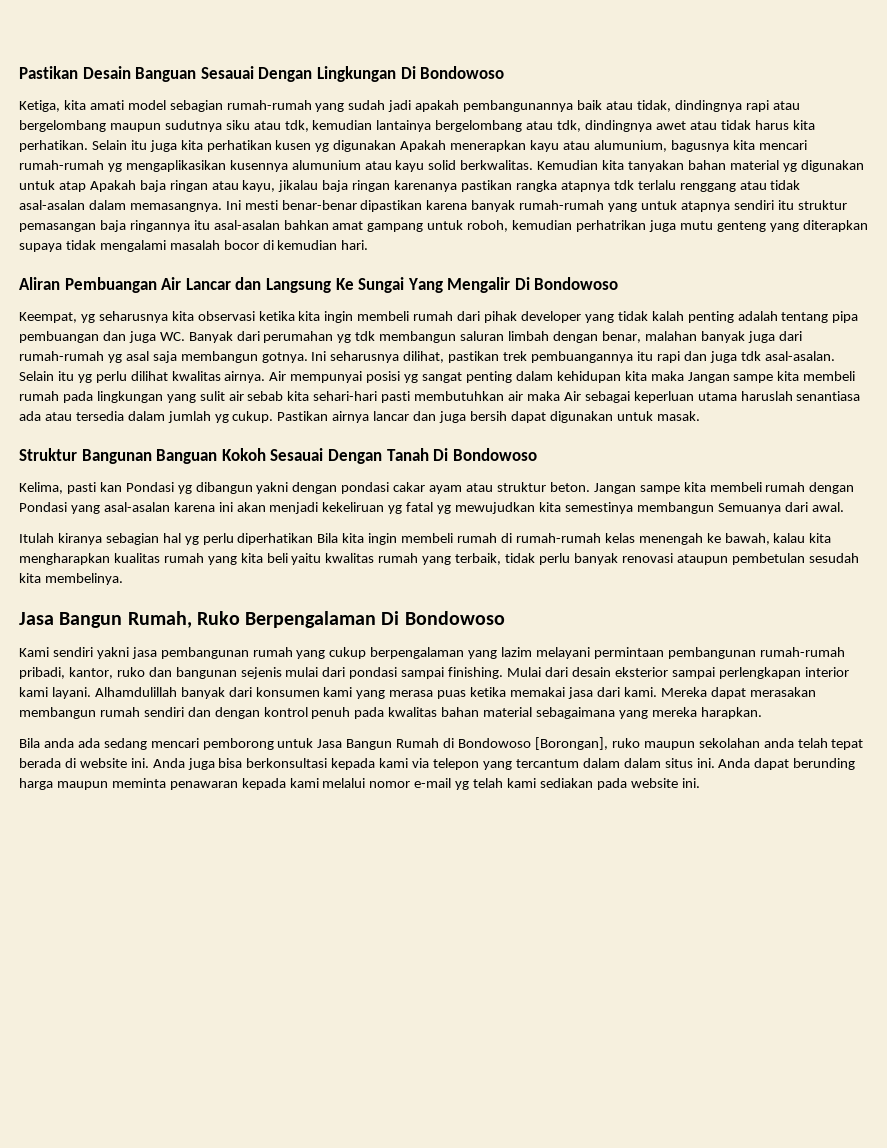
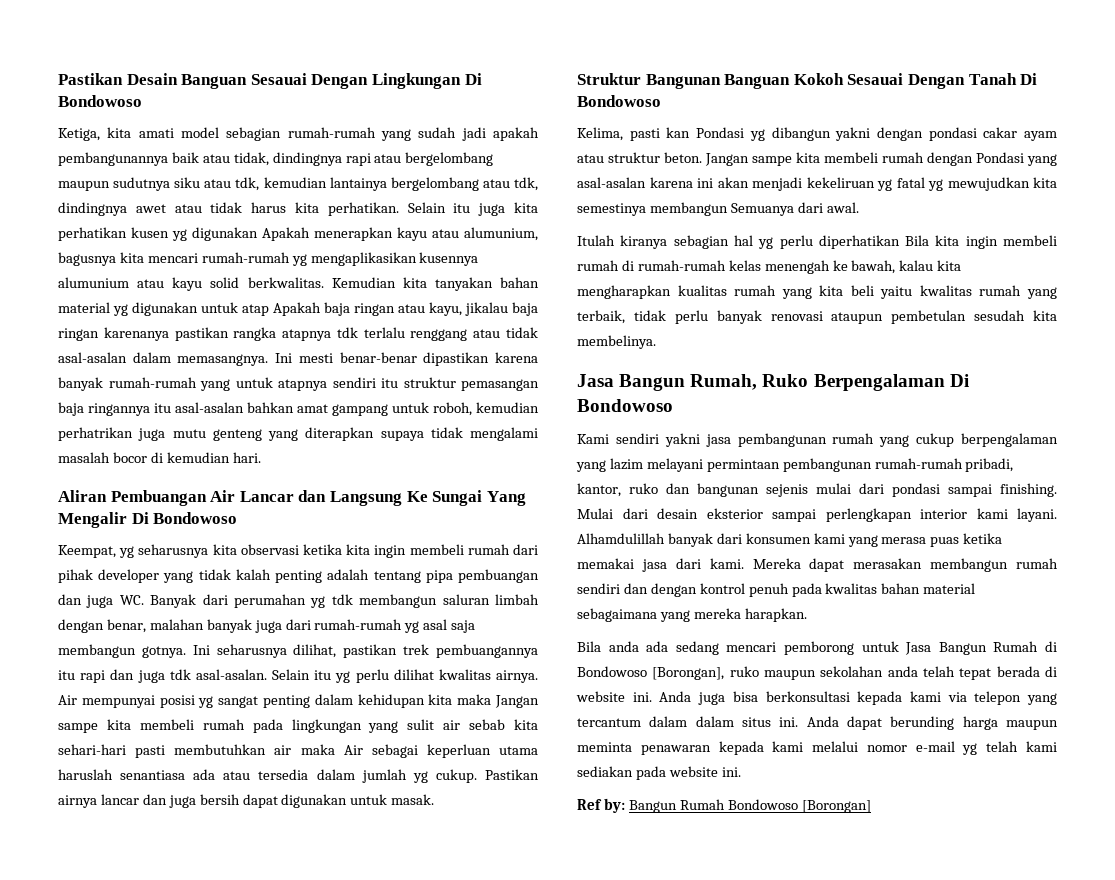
+ Ref by: Bangun Rumah Bondowoso [Borongan]

